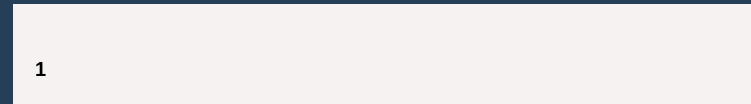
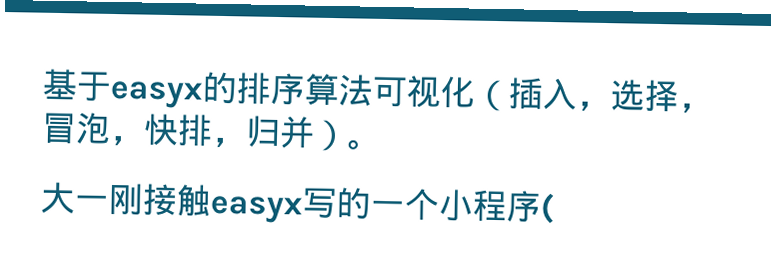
- 1
+ 基于easyx的排序算法可视化（插入，选择，冒泡，快排，归并）。
+ 大一刚接触easyx写的一个小程序(

